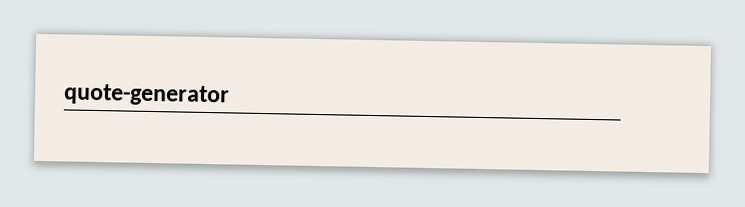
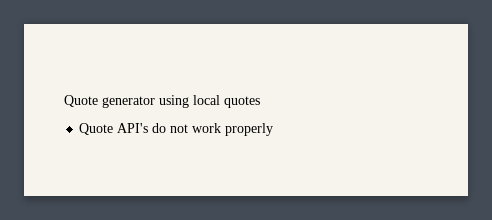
- quote-generator
+ Quote generator using local quotes
+ Quote API's do not work properly

